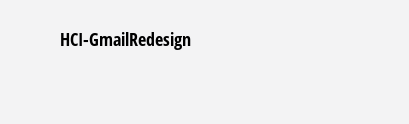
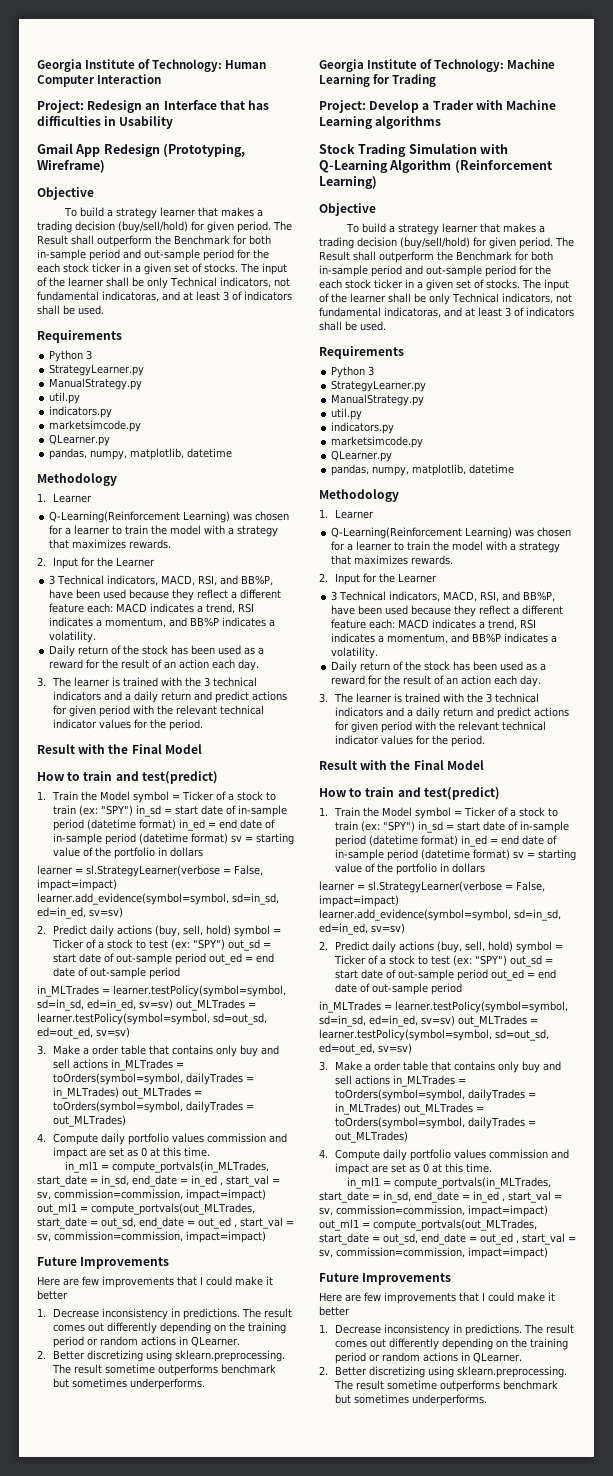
- HCI-GmailRedesign
+ Georgia Institute of Technology: Human Computer Interaction
+ Project: Redesign an Interface that has difficulties in Usability
+ Gmail App Redesign (Prototyping, Wireframe)
+ Objective
+ To build a strategy learner that makes a trading decision (buy/sell/hold) for given period. The Result shall outperform the Benchmark for both in-sample period and out-sample period for the each stock ticker in a given set of stocks. The input of the learner shall be only Technical indicators, not fundamental indicatoras, and at least 3 of indicators shall be used.
+ Requirements
+ Python 3
+ StrategyLearner.py
+ ManualStrategy.py
+ util.py
+ indicators.py
+ marketsimcode.py
+ QLearner.py
+ pandas, numpy, matplotlib, datetime
+ Methodology
+ 1. Learner
+ Q-Learning(Reinforcement Learning) was chosen for a learner to train the model with a strategy that maximizes rewards.
+ 2. Input for the Learner
+ 3 Technical indicators, MACD, RSI, and BB%P, have been used because they reflect a different feature each: MACD indicates a trend, RSI indicates a momentum, and BB%P indicates a volatility.
+ Daily return of the stock has been used as a reward for the result of an action each day.
+ 3. The learner is trained with the 3 technical indicators and a daily return and predict actions for given period with the relevant technical indicator values for the period.
+ Result with the Final Model
+ How to train and test(predict)
+ 1. Train the Model symbol = Ticker of a stock to train (ex: "SPY") in_sd = start date of in-sample period (datetime format) in_ed = end date of in-sample period (datetime format) sv = starting value of the portfolio in dollars
+ learner = sl.StrategyLearner(verbose = False, impact=impact) learner.add_evidence(symbol=symbol, sd=in_sd, ed=in_ed, sv=sv)
+ 2. Predict daily actions (buy, sell, hold) symbol = Ticker of a stock to test (ex: "SPY") out_sd = start date of out-sample period out_ed = end date of out-sample period
+ in_MLTrades = learner.testPolicy(symbol=symbol, sd=in_sd, ed=in_ed, sv=sv) out_MLTrades = learner.testPolicy(symbol=symbol, sd=out_sd, ed=out_ed, sv=sv)
+ 3. Make a order table that contains only buy and sell actions in_MLTrades = toOrders(symbol=symbol, dailyTrades = in_MLTrades) out_MLTrades = toOrders(symbol=symbol, dailyTrades = out_MLTrades)
+ 4. Compute daily portfolio values commission and impact are set as 0 at this time.
+ in_ml1 = compute_portvals(in_MLTrades, start_date = in_sd, end_date = in_ed , start_val = sv, commission=commission, impact=impact) out_ml1 = compute_portvals(out_MLTrades, start_date = out_sd, end_date = out_ed , start_val = sv, commission=commission, impact=impact)
+ Future Improvements
+ Here are few improvements that I could make it better
+ 1. Decrease inconsistency in predictions. The result comes out differently depending on the training period or random actions in QLearner.
+ 2. Better discretizing using sklearn.preprocessing. The result sometime outperforms benchmark but sometimes underperforms.
+ Georgia Institute of Technology: Machine Learning for Trading
+ Project: Develop a Trader with Machine Learning algorithms
+ Stock Trading Simulation with Q-Learning Algorithm (Reinforcement Learning)
+ Objective
+ To build a strategy learner that makes a trading decision (buy/sell/hold) for given period. The Result shall outperform the Benchmark for both in-sample period and out-sample period for the each stock ticker in a given set of stocks. The input of the learner shall be only Technical indicators, not fundamental indicatoras, and at least 3 of indicators shall be used.
+ Requirements
+ Python 3
+ StrategyLearner.py
+ ManualStrategy.py
+ util.py
+ indicators.py
+ marketsimcode.py
+ QLearner.py
+ pandas, numpy, matplotlib, datetime
+ Methodology
+ 1. Learner
+ Q-Learning(Reinforcement Learning) was chosen for a learner to train the model with a strategy that maximizes rewards.
+ 2. Input for the Learner
+ 3 Technical indicators, MACD, RSI, and BB%P, have been used because they reflect a different feature each: MACD indicates a trend, RSI indicates a momentum, and BB%P indicates a volatility.
+ Daily return of the stock has been used as a reward for the result of an action each day.
+ 3. The learner is trained with the 3 technical indicators and a daily return and predict actions for given period with the relevant technical indicator values for the period.
+ Result with the Final Model
+ How to train and test(predict)
+ 1. Train the Model symbol = Ticker of a stock to train (ex: "SPY") in_sd = start date of in-sample period (datetime format) in_ed = end date of in-sample period (datetime format) sv = starting value of the portfolio in dollars
+ learner = sl.StrategyLearner(verbose = False, impact=impact) learner.add_evidence(symbol=symbol, sd=in_sd, ed=in_ed, sv=sv)
+ 2. Predict daily actions (buy, sell, hold) symbol = Ticker of a stock to test (ex: "SPY") out_sd = start date of out-sample period out_ed = end date of out-sample period
+ in_MLTrades = learner.testPolicy(symbol=symbol, sd=in_sd, ed=in_ed, sv=sv) out_MLTrades = learner.testPolicy(symbol=symbol, sd=out_sd, ed=out_ed, sv=sv)
+ 3. Make a order table that contains only buy and sell actions in_MLTrades = toOrders(symbol=symbol, dailyTrades = in_MLTrades) out_MLTrades = toOrders(symbol=symbol, dailyTrades = out_MLTrades)
+ 4. Compute daily portfolio values commission and impact are set as 0 at this time.
+ in_ml1 = compute_portvals(in_MLTrades, start_date = in_sd, end_date = in_ed , start_val = sv, commission=commission, impact=impact) out_ml1 = compute_portvals(out_MLTrades, start_date = out_sd, end_date = out_ed , start_val = sv, commission=commission, impact=impact)
+ Future Improvements
+ Here are few improvements that I could make it better
+ 1. Decrease inconsistency in predictions. The result comes out differently depending on the training period or random actions in QLearner.
+ 2. Better discretizing using sklearn.preprocessing. The result sometime outperforms benchmark but sometimes underperforms.

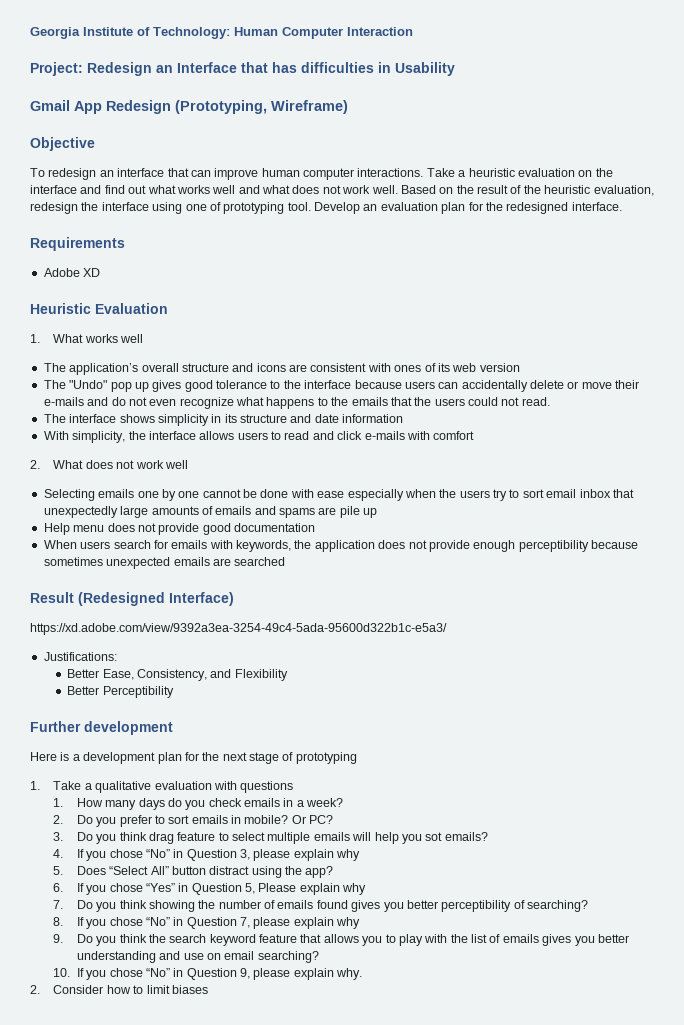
  Gmail App Redesign (Prototyping, Wireframe)
  Objective
- To build a strategy learner that makes a trading decision (buy/sell/hold) for given period. The Result shall outperform the Benchmark for both in-sample period and out-sample period for the each stock ticker in a given set of stocks. The input of the learner shall be only Technical indicators, not fundamental indicatoras, and at least 3 of indicators shall be used.
+ To redesign an interface that can improve human computer interactions. Take a heuristic evaluation on the interface and find out what works well and what does not work well. Based on the result of the heuristic evaluation, redesign the interface using one of prototyping tool. Develop an evaluation plan for the redesigned interface.
  Requirements
- Python 3
- StrategyLearner.py
- ManualStrategy.py
- util.py
- indicators.py
- marketsimcode.py
- QLearner.py
- pandas, numpy, matplotlib, datetime
- Methodology
- 1. Learner
- Q-Learning(Reinforcement Learning) was chosen for a learner to train the model with a strategy that maximizes rewards.
- 2. Input for the Learner
- 3 Technical indicators, MACD, RSI, and BB%P, have been used because they reflect a different feature each: MACD indicates a trend, RSI indicates a momentum, and BB%P indicates a volatility.
- Daily return of the stock has been used as a reward for the result of an action each day.
- 3. The learner is trained with the 3 technical indicators and a daily return and predict actions for given period with the relevant technical indicator values for the period.
- Result with the Final Model
- How to train and test(predict)
- 1. Train the Model symbol = Ticker of a stock to train (ex: "SPY") in_sd = start date of in-sample period (datetime format) in_ed = end date of in-sample period (datetime format) sv = starting value of the portfolio in dollars
- learner = sl.StrategyLearner(verbose = False, impact=impact) learner.add_evidence(symbol=symbol, sd=in_sd, ed=in_ed, sv=sv)
- 2. Predict daily actions (buy, sell, hold) symbol = Ticker of a stock to test (ex: "SPY") out_sd = start date of out-sample period out_ed = end date of out-sample period
- in_MLTrades = learner.testPolicy(symbol=symbol, sd=in_sd, ed=in_ed, sv=sv) out_MLTrades = learner.testPolicy(symbol=symbol, sd=out_sd, ed=out_ed, sv=sv)
- 3. Make a order table that contains only buy and sell actions in_MLTrades = toOrders(symbol=symbol, dailyTrades = in_MLTrades) out_MLTrades = toOrders(symbol=symbol, dailyTrades = out_MLTrades)
- 4. Compute daily portfolio values commission and impact are set as 0 at this time.
- in_ml1 = compute_portvals(in_MLTrades, start_date = in_sd, end_date = in_ed , start_val = sv, commission=commission, impact=impact) out_ml1 = compute_portvals(out_MLTrades, start_date = out_sd, end_date = out_ed , start_val = sv, commission=commission, impact=impact)
- Future Improvements
- Here are few improvements that I could make it better
- 1. Decrease inconsistency in predictions. The result comes out differently depending on the training period or random actions in QLearner.
- 2. Better discretizing using sklearn.preprocessing. The result sometime outperforms benchmark but sometimes underperforms.
- Georgia Institute of Technology: Machine Learning for Trading
- Project: Develop a Trader with Machine Learning algorithms
- Stock Trading Simulation with Q-Learning Algorithm (Reinforcement Learning)
- Objective
- To build a strategy learner that makes a trading decision (buy/sell/hold) for given period. The Result shall outperform the Benchmark for both in-sample period and out-sample period for the each stock ticker in a given set of stocks. The input of the learner shall be only Technical indicators, not fundamental indicatoras, and at least 3 of indicators shall be used.
- Requirements
- Python 3
- StrategyLearner.py
- ManualStrategy.py
- util.py
- indicators.py
- marketsimcode.py
- QLearner.py
- pandas, numpy, matplotlib, datetime
- Methodology
- 1. Learner
- Q-Learning(Reinforcement Learning) was chosen for a learner to train the model with a strategy that maximizes rewards.
- 2. Input for the Learner
- 3 Technical indicators, MACD, RSI, and BB%P, have been used because they reflect a different feature each: MACD indicates a trend, RSI indicates a momentum, and BB%P indicates a volatility.
- Daily return of the stock has been used as a reward for the result of an action each day.
- 3. The learner is trained with the 3 technical indicators and a daily return and predict actions for given period with the relevant technical indicator values for the period.
- Result with the Final Model
- How to train and test(predict)
- 1. Train the Model symbol = Ticker of a stock to train (ex: "SPY") in_sd = start date of in-sample period (datetime format) in_ed = end date of in-sample period (datetime format) sv = starting value of the portfolio in dollars
- learner = sl.StrategyLearner(verbose = False, impact=impact) learner.add_evidence(symbol=symbol, sd=in_sd, ed=in_ed, sv=sv)
- 2. Predict daily actions (buy, sell, hold) symbol = Ticker of a stock to test (ex: "SPY") out_sd = start date of out-sample period out_ed = end date of out-sample period
- in_MLTrades = learner.testPolicy(symbol=symbol, sd=in_sd, ed=in_ed, sv=sv) out_MLTrades = learner.testPolicy(symbol=symbol, sd=out_sd, ed=out_ed, sv=sv)
- 3. Make a order table that contains only buy and sell actions in_MLTrades = toOrders(symbol=symbol, dailyTrades = in_MLTrades) out_MLTrades = toOrders(symbol=symbol, dailyTrades = out_MLTrades)
- 4. Compute daily portfolio values commission and impact are set as 0 at this time.
- in_ml1 = compute_portvals(in_MLTrades, start_date = in_sd, end_date = in_ed , start_val = sv, commission=commission, impact=impact) out_ml1 = compute_portvals(out_MLTrades, start_date = out_sd, end_date = out_ed , start_val = sv, commission=commission, impact=impact)
- Future Improvements
- Here are few improvements that I could make it better
- 1. Decrease inconsistency in predictions. The result comes out differently depending on the training period or random actions in QLearner.
- 2. Better discretizing using sklearn.preprocessing. The result sometime outperforms benchmark but sometimes underperforms.
+ Adobe XD
+ Heuristic Evaluation
+ 1. What works well
+ The application’s overall structure and icons are consistent with ones of its web version
+ The "Undo" pop up gives good tolerance to the interface because users can accidentally delete or move their e-mails and do not even recognize what happens to the emails that the users could not read.
+ The interface shows simplicity in its structure and date information
+ With simplicity, the interface allows users to read and click e-mails with comfort
+ 2. What does not work well
+ Selecting emails one by one cannot be done with ease especially when the users try to sort email inbox that unexpectedly large amounts of emails and spams are pile up
+ Help menu does not provide good documentation
+ When users search for emails with keywords, the application does not provide enough perceptibility because sometimes unexpected emails are searched
+ Result (Redesigned Interface)
+ https://xd.adobe.com/view/9392a3ea-3254-49c4-5ada-95600d322b1c-e5a3/
+ Justifications:
+ Better Ease, Consistency, and Flexibility
+ Better Perceptibility
+ Further development
+ Here is a development plan for the next stage of prototyping
+ 1. Take a qualitative evaluation with questions
+ 1. How many days do you check emails in a week?
+ 2. Do you prefer to sort emails in mobile? Or PC?
+ 3. Do you think drag feature to select multiple emails will help you sot emails?
+ 4. If you chose “No” in Question 3, please explain why
+ 5. Does “Select All” button distract using the app?
+ 6. If you chose “Yes” in Question 5, Please explain why
+ 7. Do you think showing the number of emails found gives you better perceptibility of searching?
+ 8. If you chose “No” in Question 7, please explain why
+ 9. Do you think the search keyword feature that allows you to play with the list of emails gives you better understanding and use on email searching?
+ 10. If you chose “No” in Question 9, please explain why.
+ 2. Consider how to limit biases

